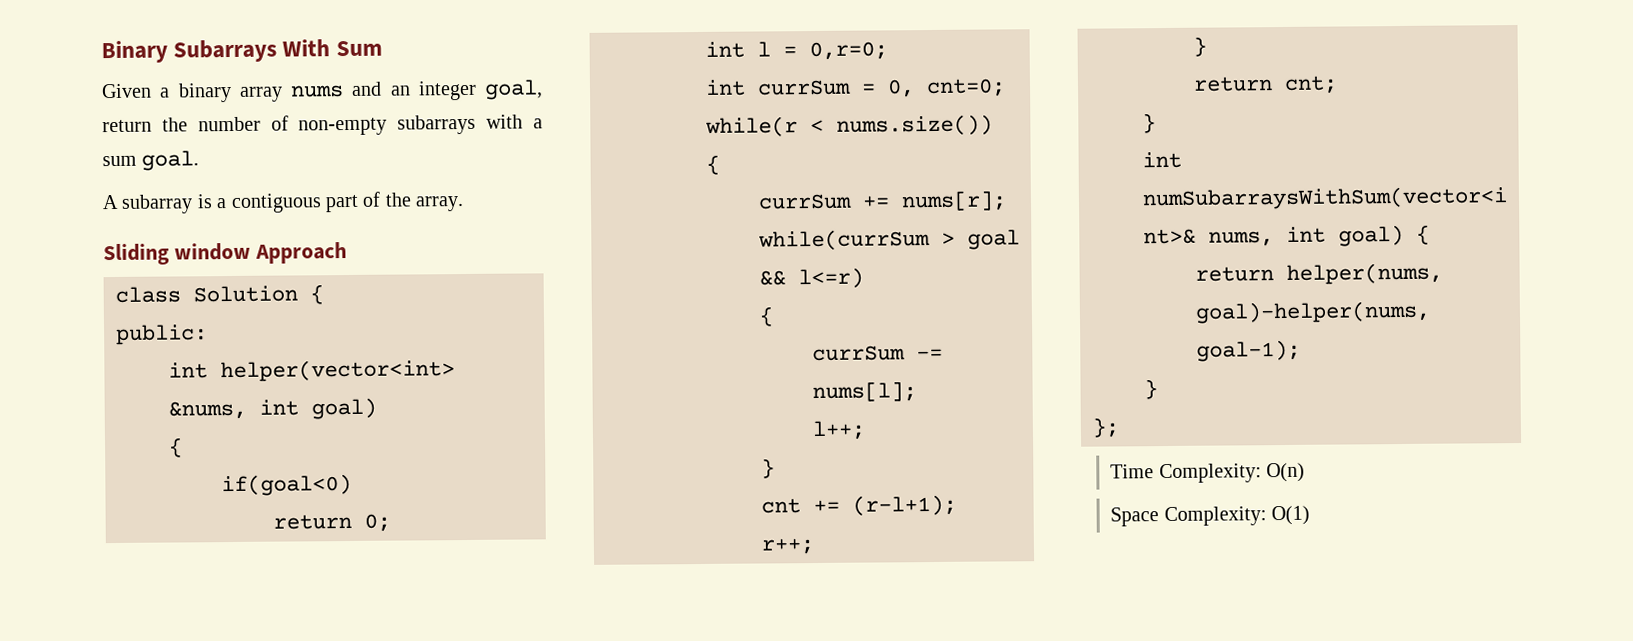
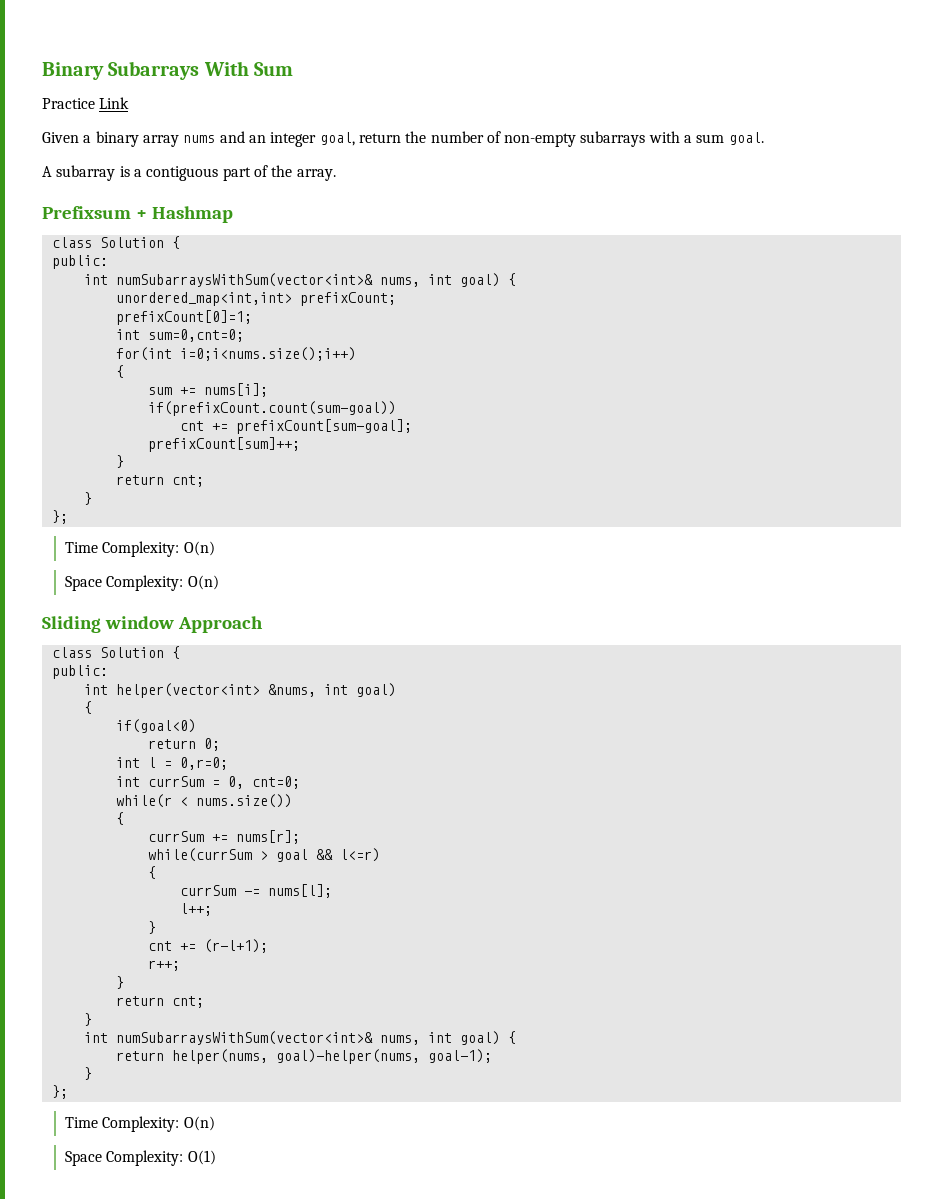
+ Practice Link
+ Prefixsum + Hashmap
+ class Solution {
+ public:
+ int numSubarraysWithSum(vector<int>& nums, int goal) {
+ unordered_map<int,int> prefixCount;
+ prefixCount[0]=1;
+ int sum=0,cnt=0;
+ for(int i=0;i<nums.size();i++)
+ {
+ sum += nums[i];
+ if(prefixCount.count(sum-goal))
+ cnt += prefixCount[sum-goal];
+ prefixCount[sum]++;
+ }
+ return cnt;
+ }
+ };
+ Time Complexity: O(n)
+ Space Complexity: O(n)

